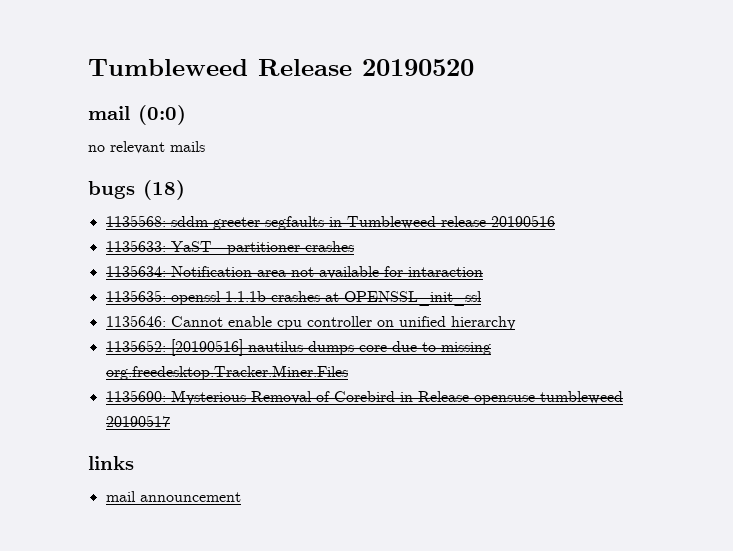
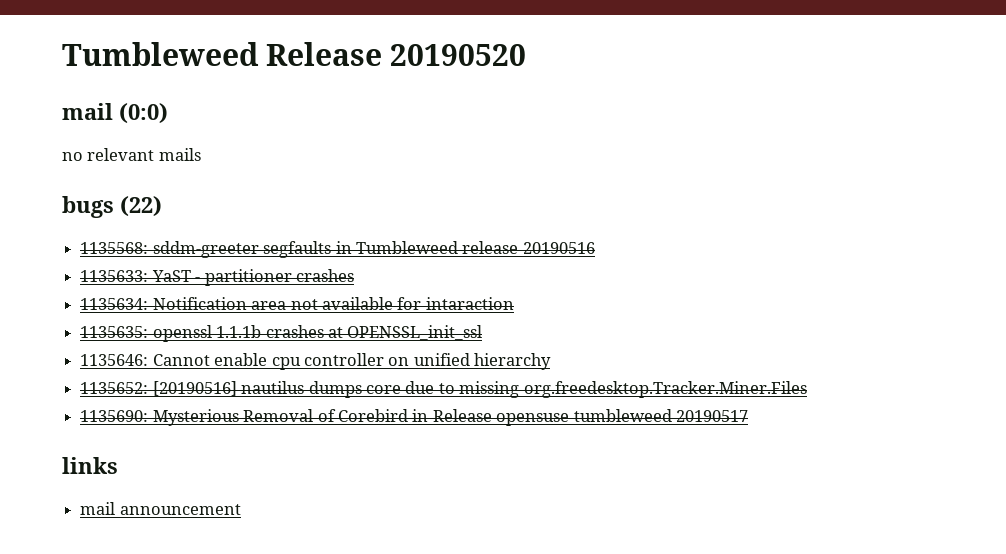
- bugs (18)
+ bugs (22)

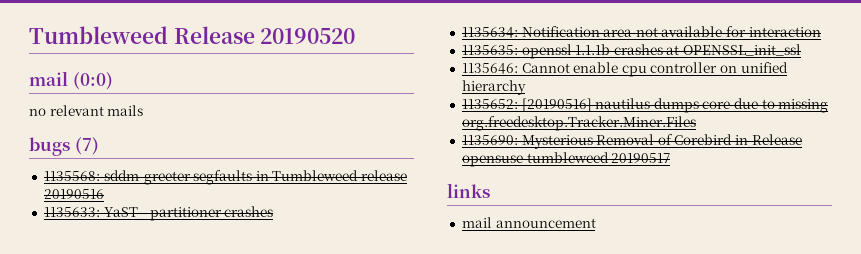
- bugs (22)
+ bugs (7)
- 1135634: Notification area not available for intaraction
+ 1135634: Notification area not available for interaction

